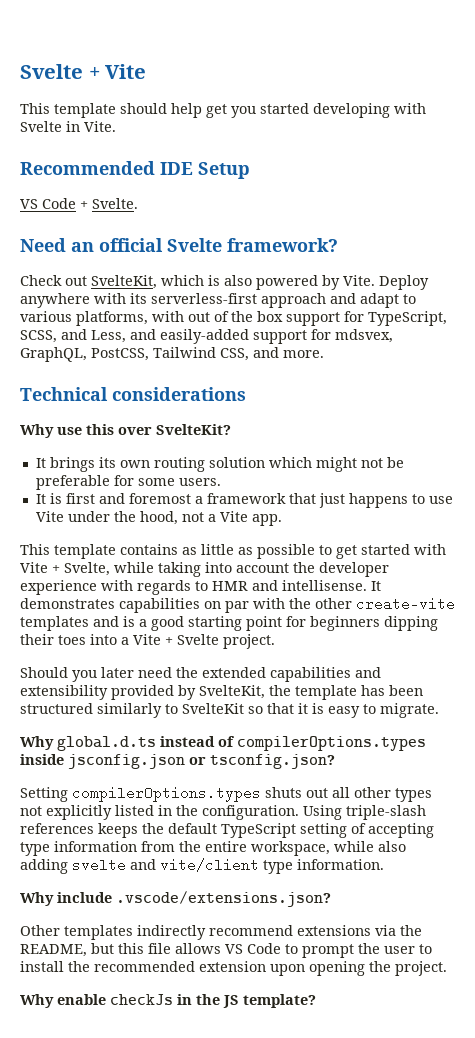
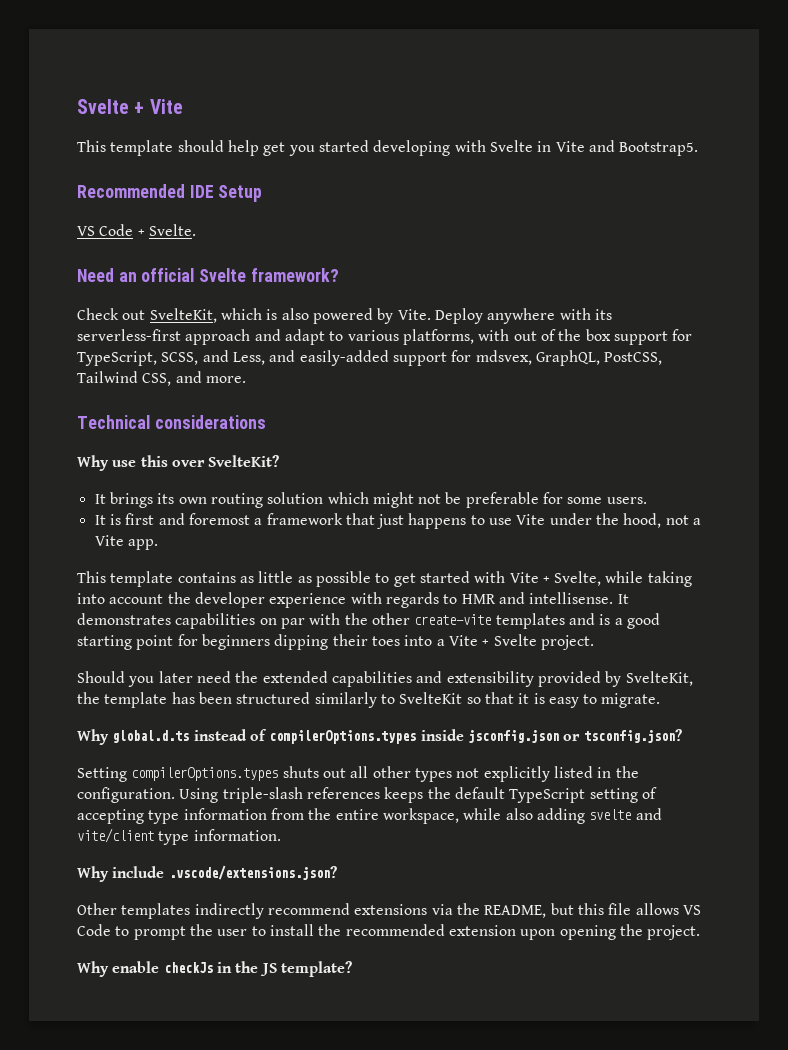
- This template should help get you started developing with Svelte in Vite.
+ This template should help get you started developing with Svelte in Vite and Bootstrap5.

